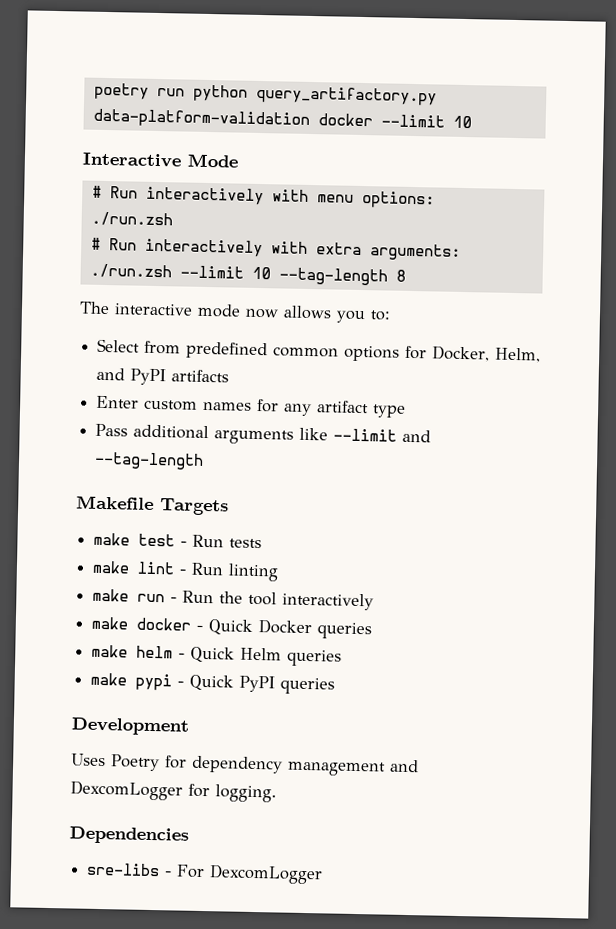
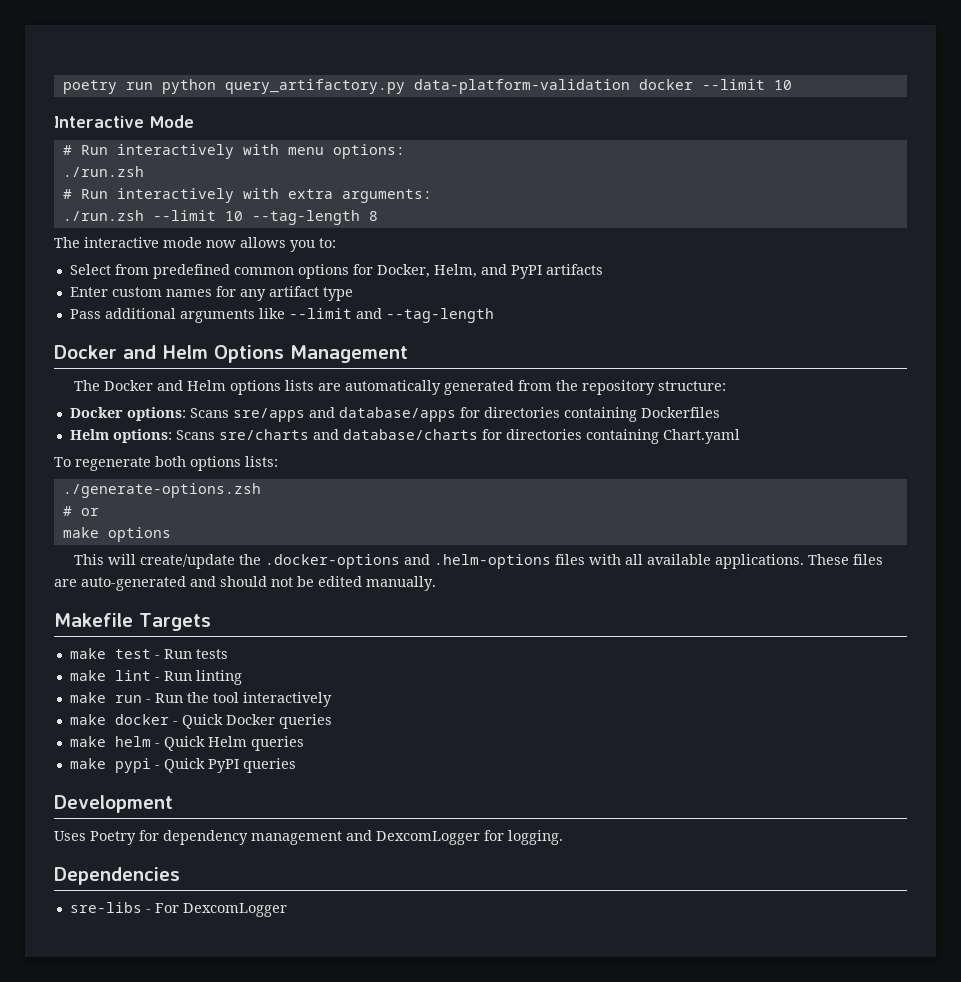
+ Docker and Helm Options Management
+ The Docker and Helm options lists are automatically generated from the repository structure:
+ Docker options: Scans sre/apps and database/apps for directories containing Dockerfiles
+ Helm options: Scans sre/charts and database/charts for directories containing Chart.yaml
+ To regenerate both options lists:
+ ./generate-options.zsh
+ # or
+ make options
+ This will create/update the .docker-options and .helm-options files with all available applications. These files are auto-generated and should not be edited manually.

